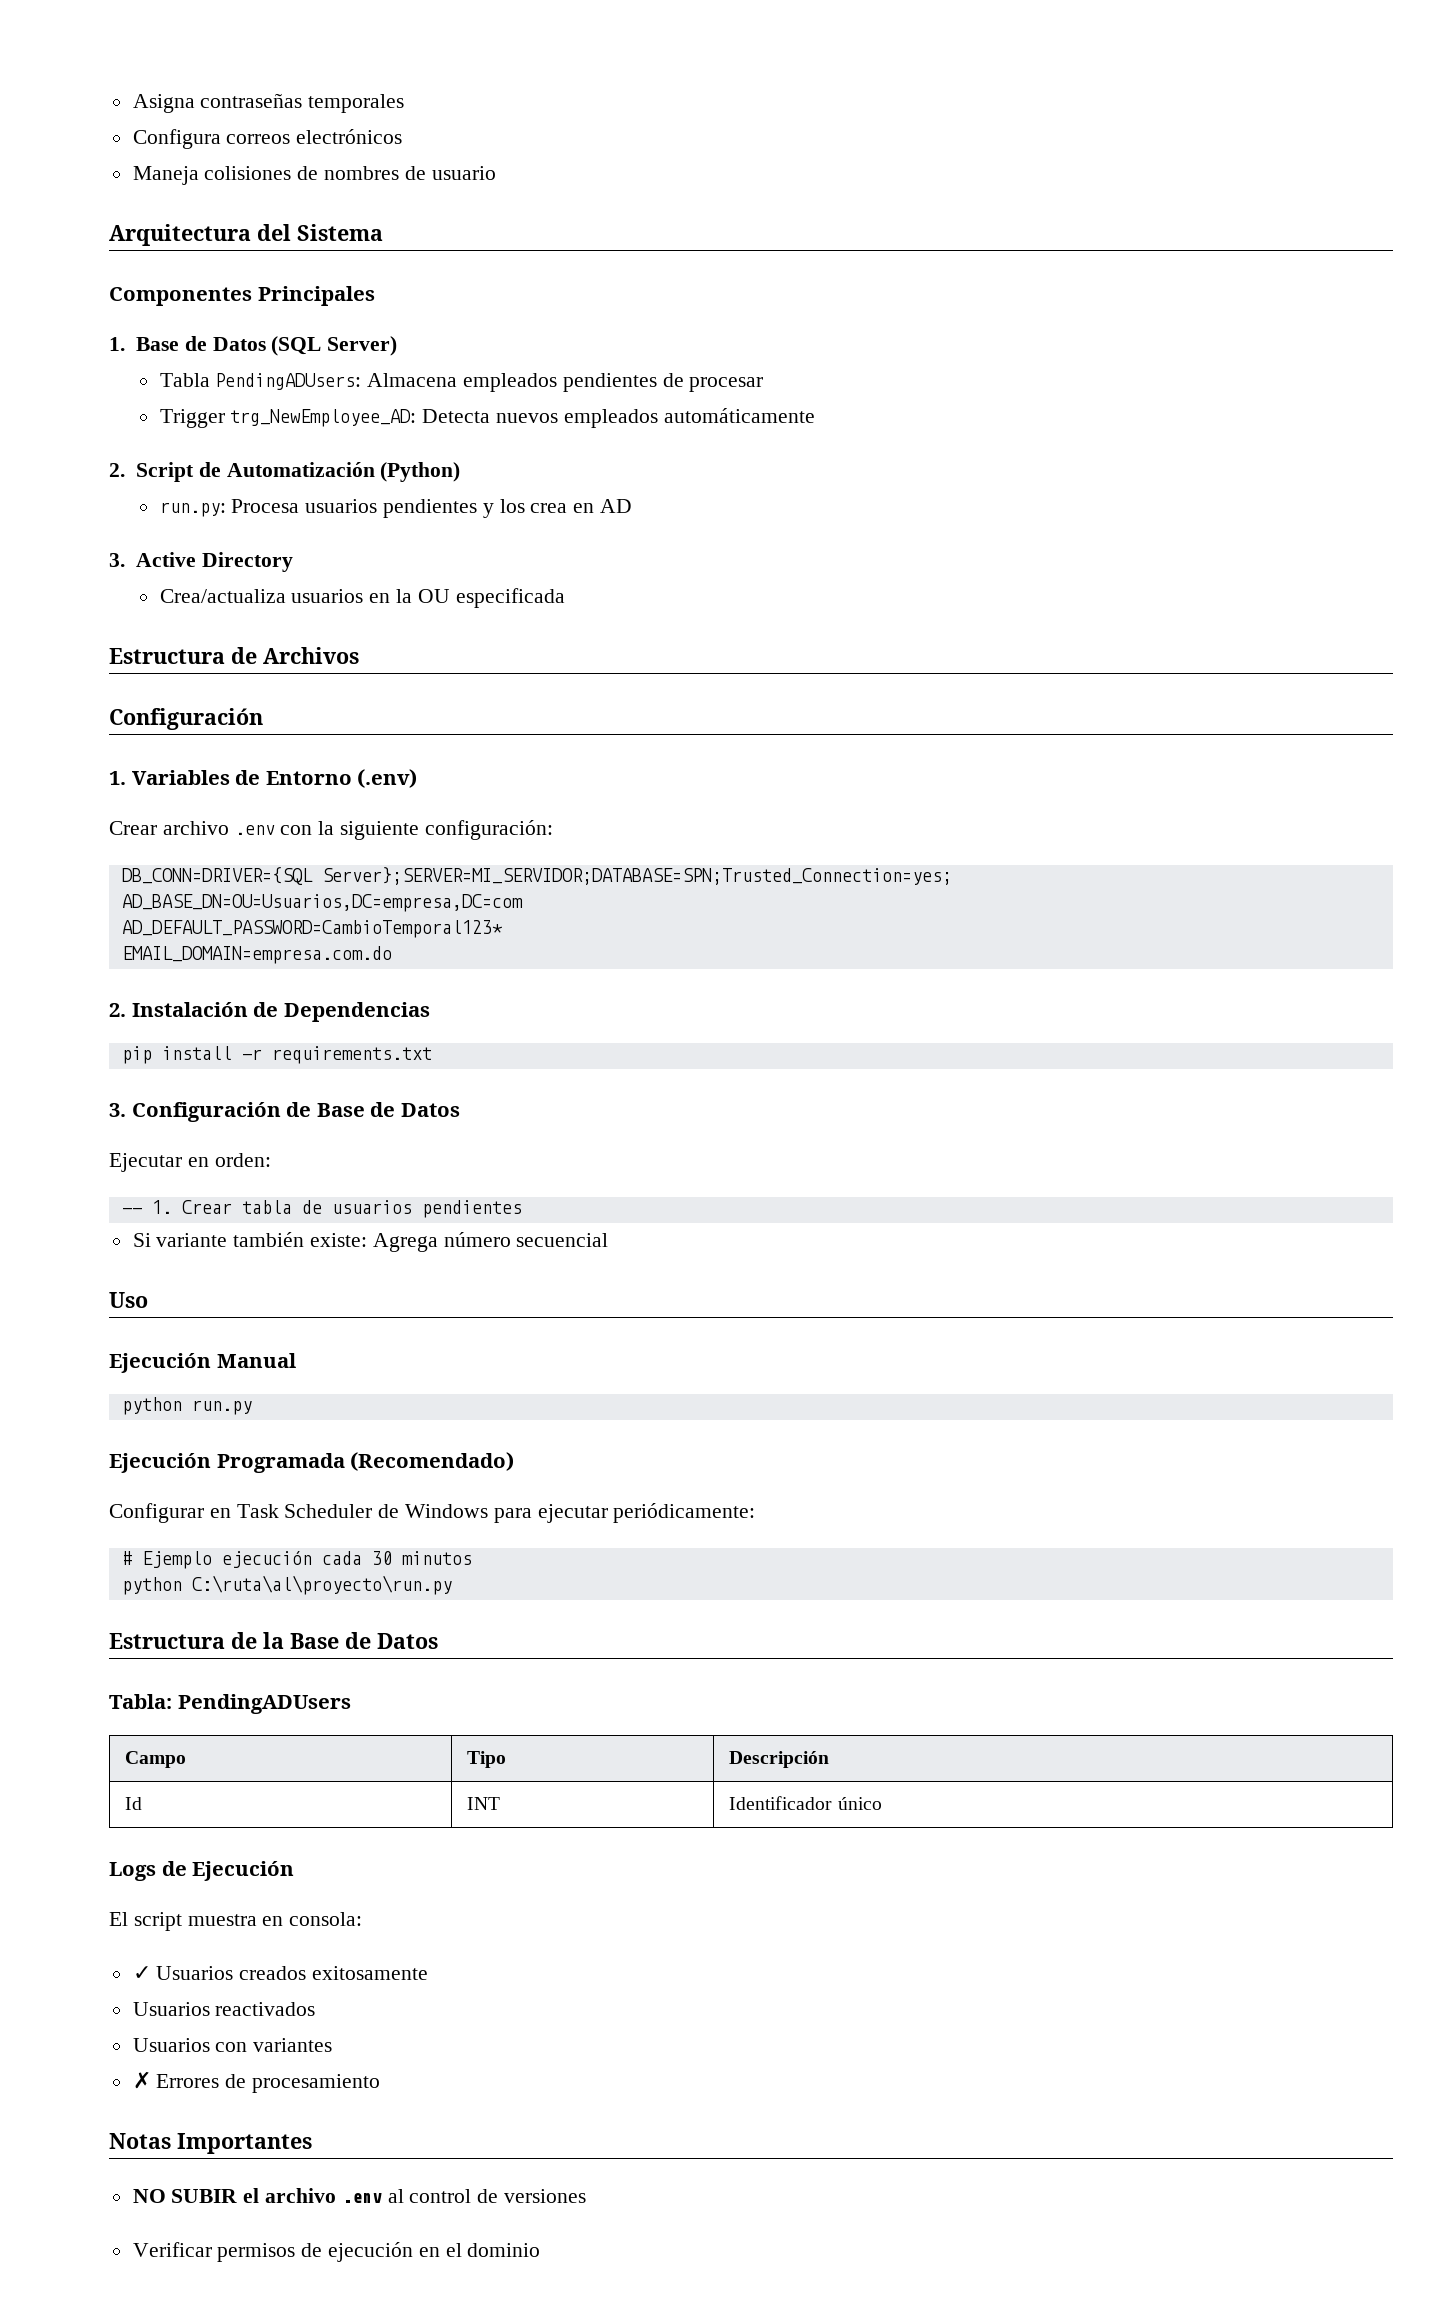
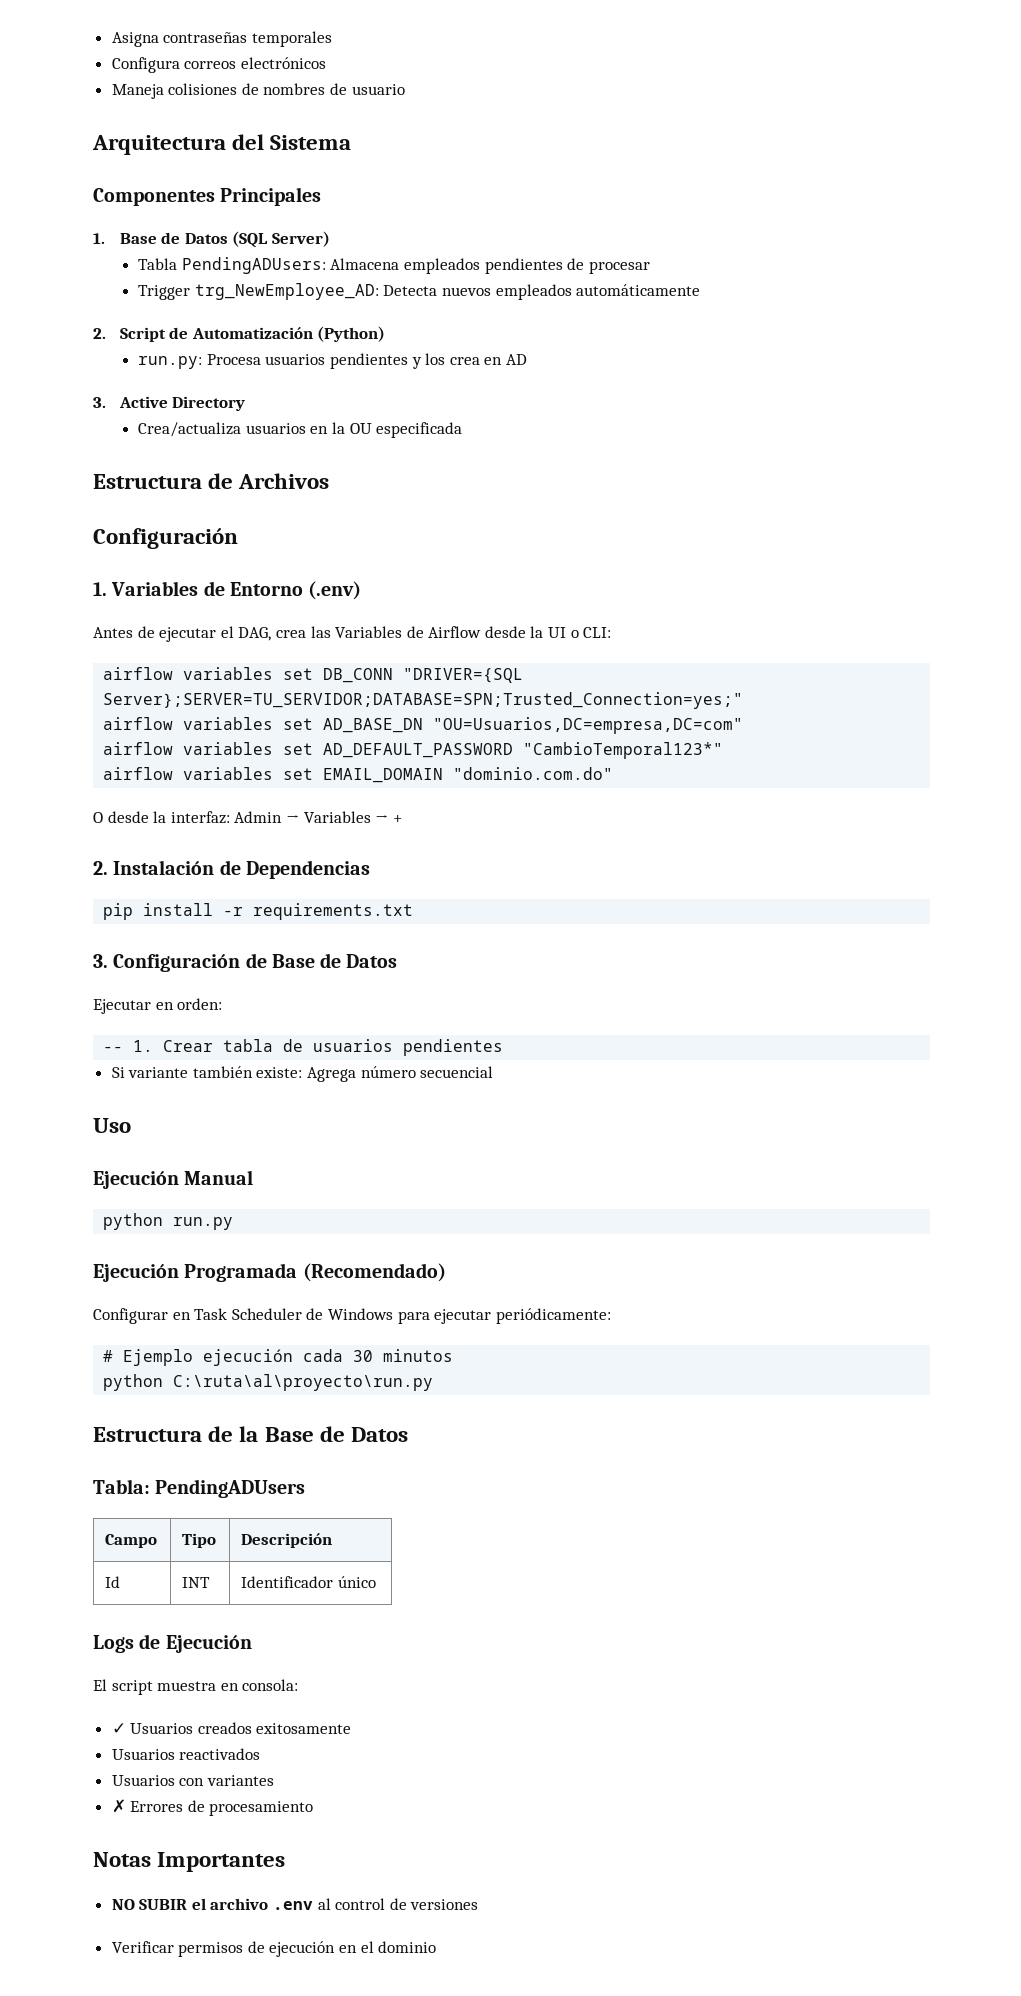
- Crear archivo .env con la siguiente configuración:
- DB_CONN=DRIVER={SQL Server};SERVER=MI_SERVIDOR;DATABASE=SPN;Trusted_Connection=yes;
- AD_BASE_DN=OU=Usuarios,DC=empresa,DC=com
- AD_DEFAULT_PASSWORD=CambioTemporal123*
- EMAIL_DOMAIN=empresa.com.do
+ Antes de ejecutar el DAG, crea las Variables de Airflow desde la UI o CLI:
+ airflow variables set DB_CONN "DRIVER={SQL Server};SERVER=TU_SERVIDOR;DATABASE=SPN;Trusted_Connection=yes;"
+ airflow variables set AD_BASE_DN "OU=Usuarios,DC=empresa,DC=com"
+ airflow variables set AD_DEFAULT_PASSWORD "CambioTemporal123*"
+ airflow variables set EMAIL_DOMAIN "dominio.com.do"
+ O desde la interfaz: Admin → Variables → +

